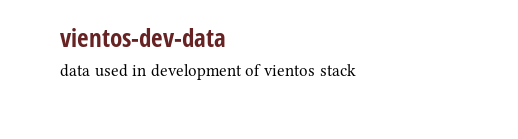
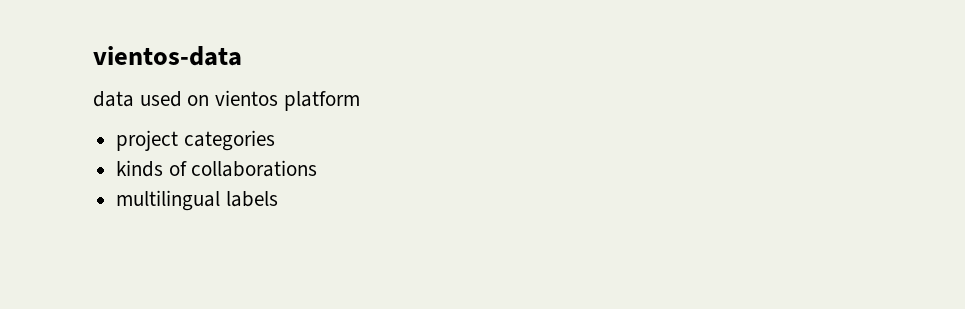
- vientos-dev-data
+ vientos-data
- data used in development of vientos stack
+ data used on vientos platform
+ project categories
+ kinds of collaborations
+ multilingual labels

